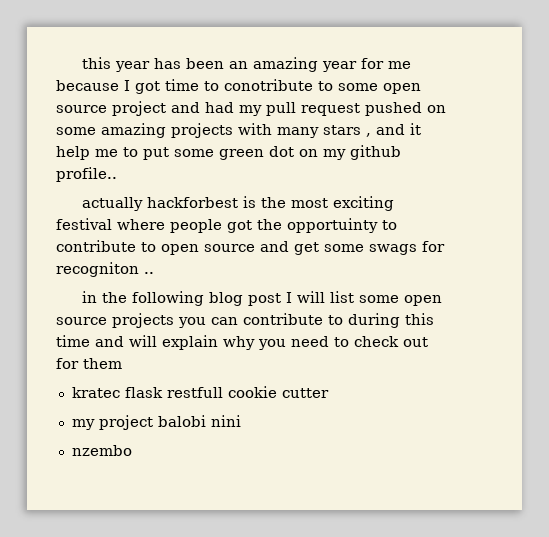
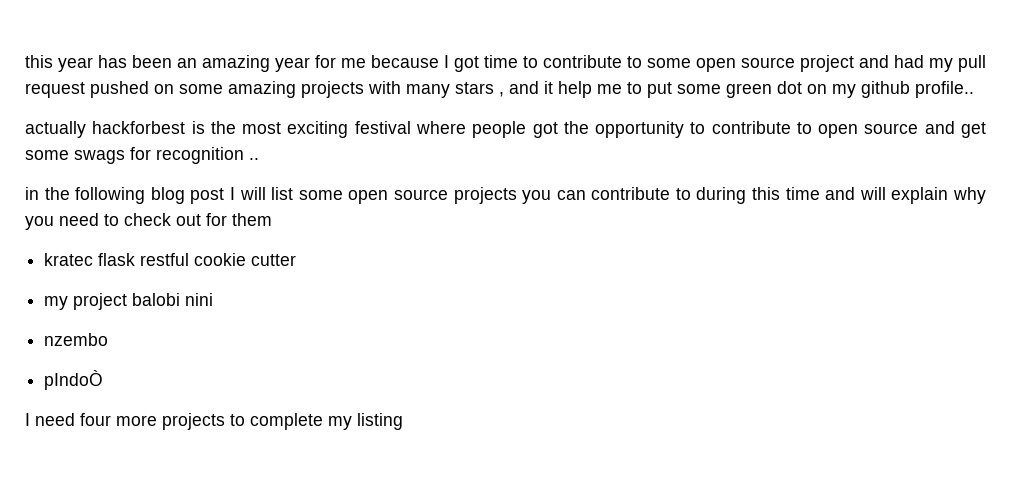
- this year has been an amazing year for me because I got time to conotribute to some open source project and had my pull request pushed on some amazing projects with many stars , and it help me to put some green dot on my github profile..
+ this year has been an amazing year for me because I got time to contribute to some open source project and had my pull request pushed on some amazing projects with many stars , and it help me to put some green dot on my github profile..
- actually hackforbest is the most exciting festival where people got the opportuinty to contribute to open source and get some swags for recogniton ..
+ actually hackforbest is the most exciting festival where people got the opportunity to contribute to open source and get some swags for recognition ..
- kratec flask restfull cookie cutter
+ kratec flask restful cookie cutter
+ pIndoÒ
+ I need four more projects to complete my listing

